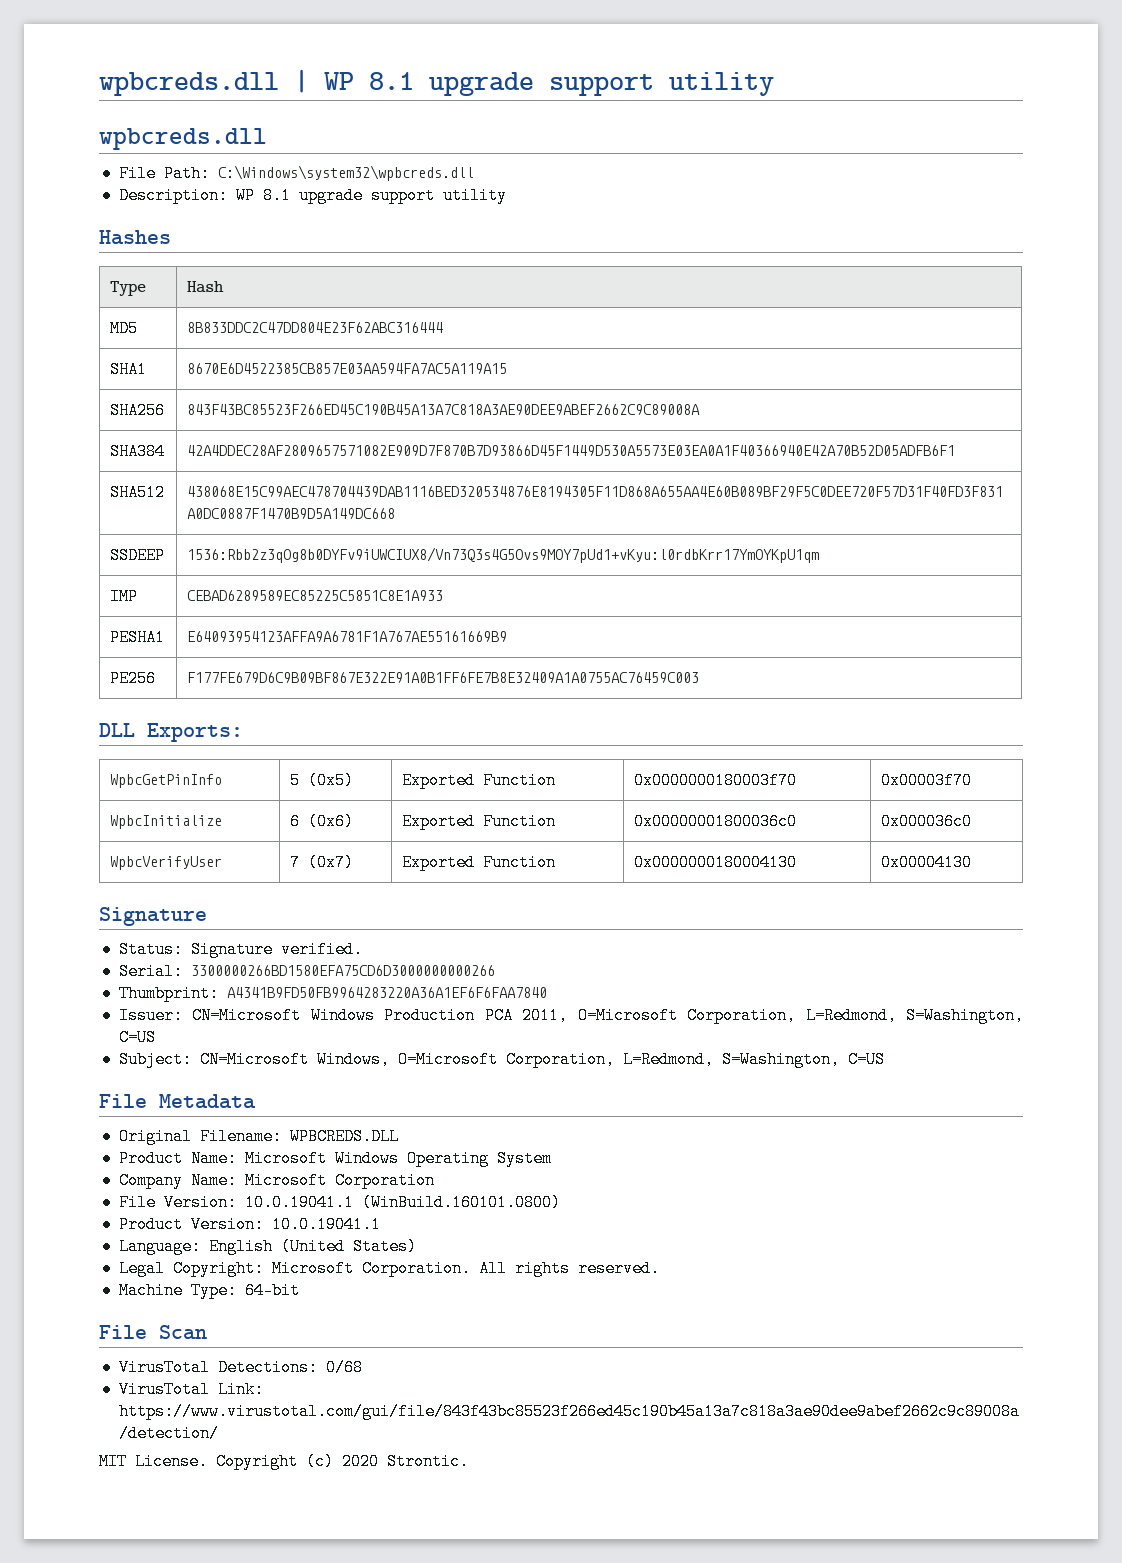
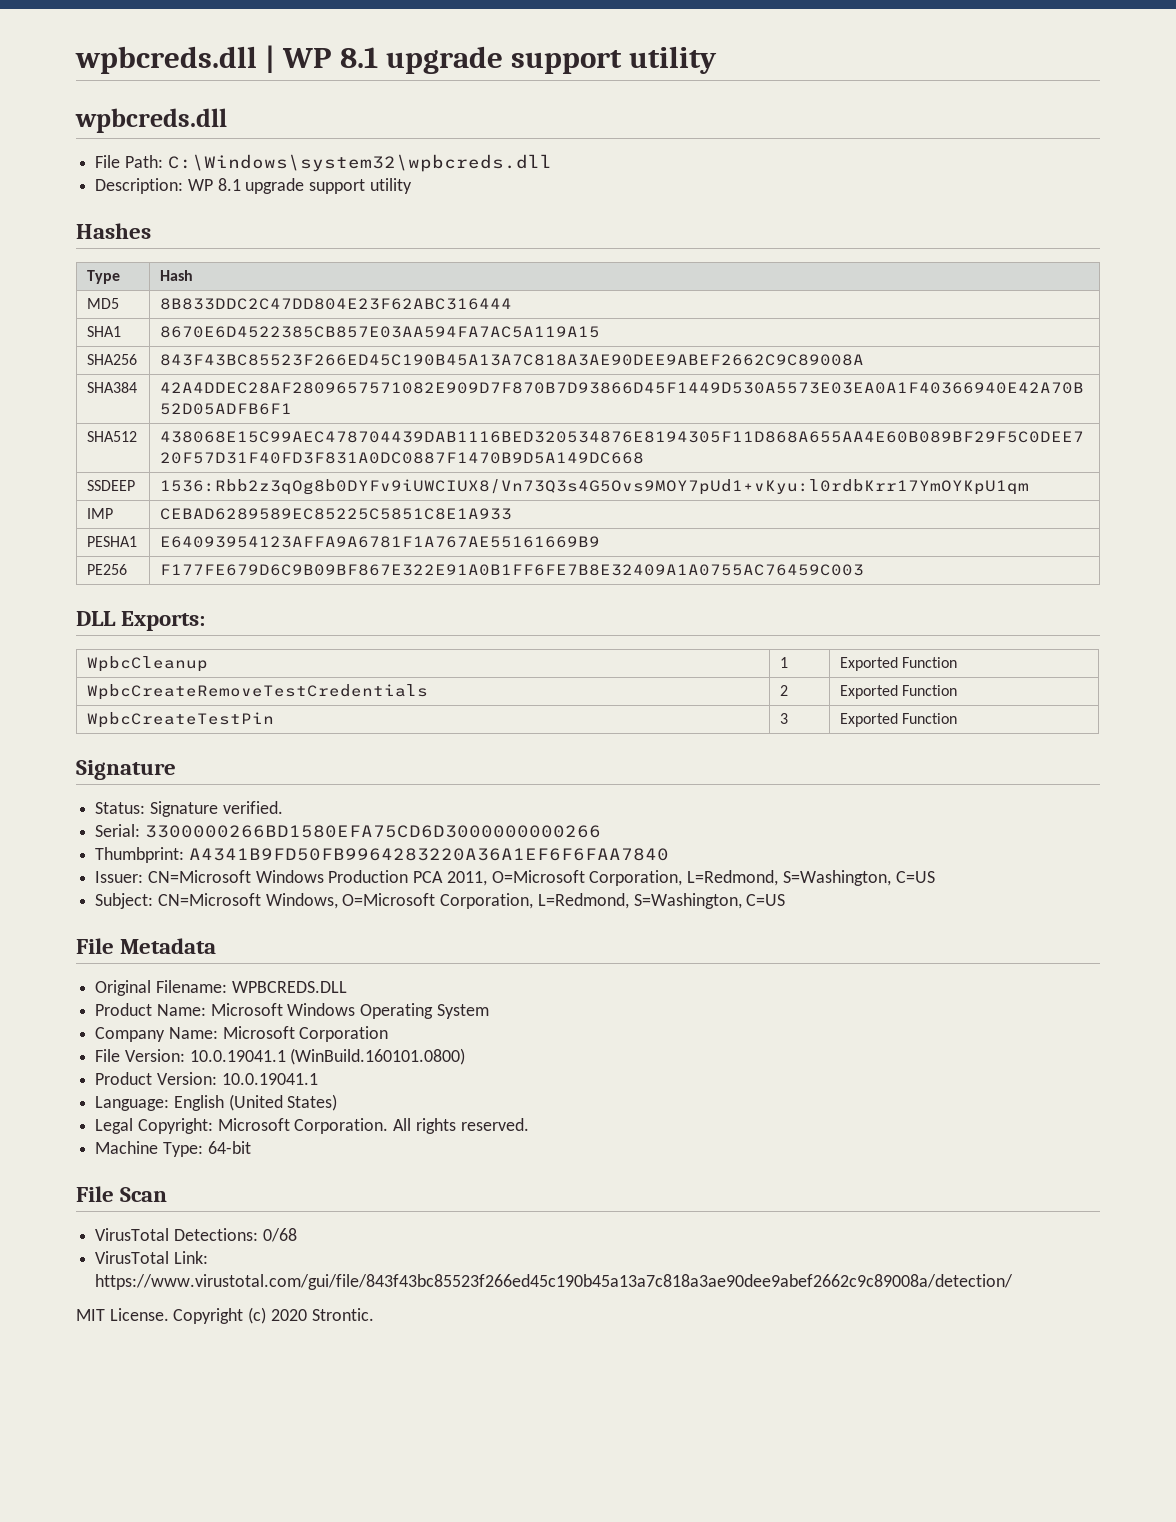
- WpbcGetPinInfo | 5 (0x5) | Exported Function | 0x0000000180003f70 | 0x00003f70
- WpbcInitialize | 6 (0x6) | Exported Function | 0x00000001800036c0 | 0x000036c0
- WpbcVerifyUser | 7 (0x7) | Exported Function | 0x0000000180004130 | 0x00004130
+ WpbcCleanup | 1 | Exported Function
+ WpbcCreateRemoveTestCredentials | 2 | Exported Function
+ WpbcCreateTestPin | 3 | Exported Function

